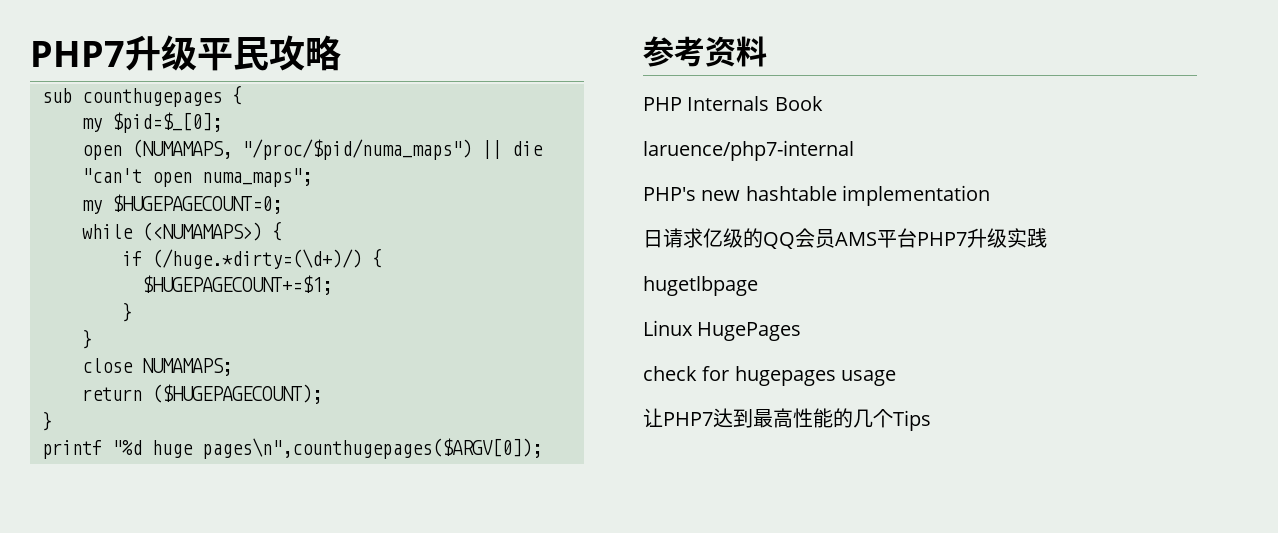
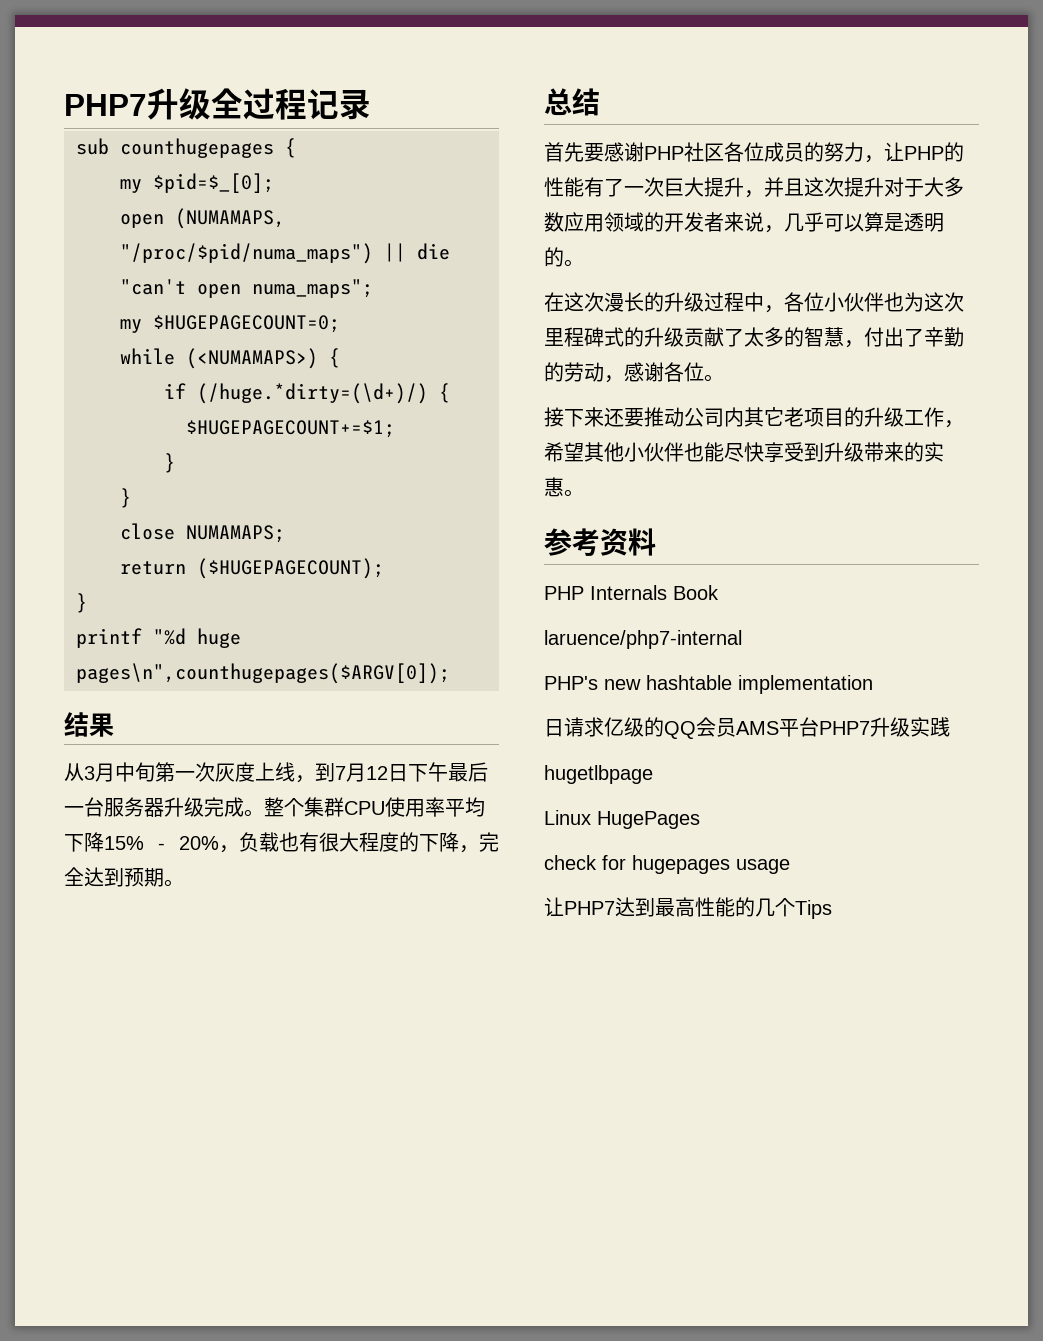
- PHP7升级平民攻略
+ PHP7升级全过程记录
+ 结果
+ 从3月中旬第一次灰度上线，到7月12日下午最后一台服务器升级完成。整个集群CPU使用率平均下降15% - 20%，负载也有很大程度的下降，完全达到预期。
+ 总结
+ 首先要感谢PHP社区各位成员的努力，让PHP的性能有了一次巨大提升，并且这次提升对于大多数应用领域的开发者来说，几乎可以算是透明的。
+ 在这次漫长的升级过程中，各位小伙伴也为这次里程碑式的升级贡献了太多的智慧，付出了辛勤的劳动，感谢各位。
+ 接下来还要推动公司内其它老项目的升级工作，希望其他小伙伴也能尽快享受到升级带来的实惠。

